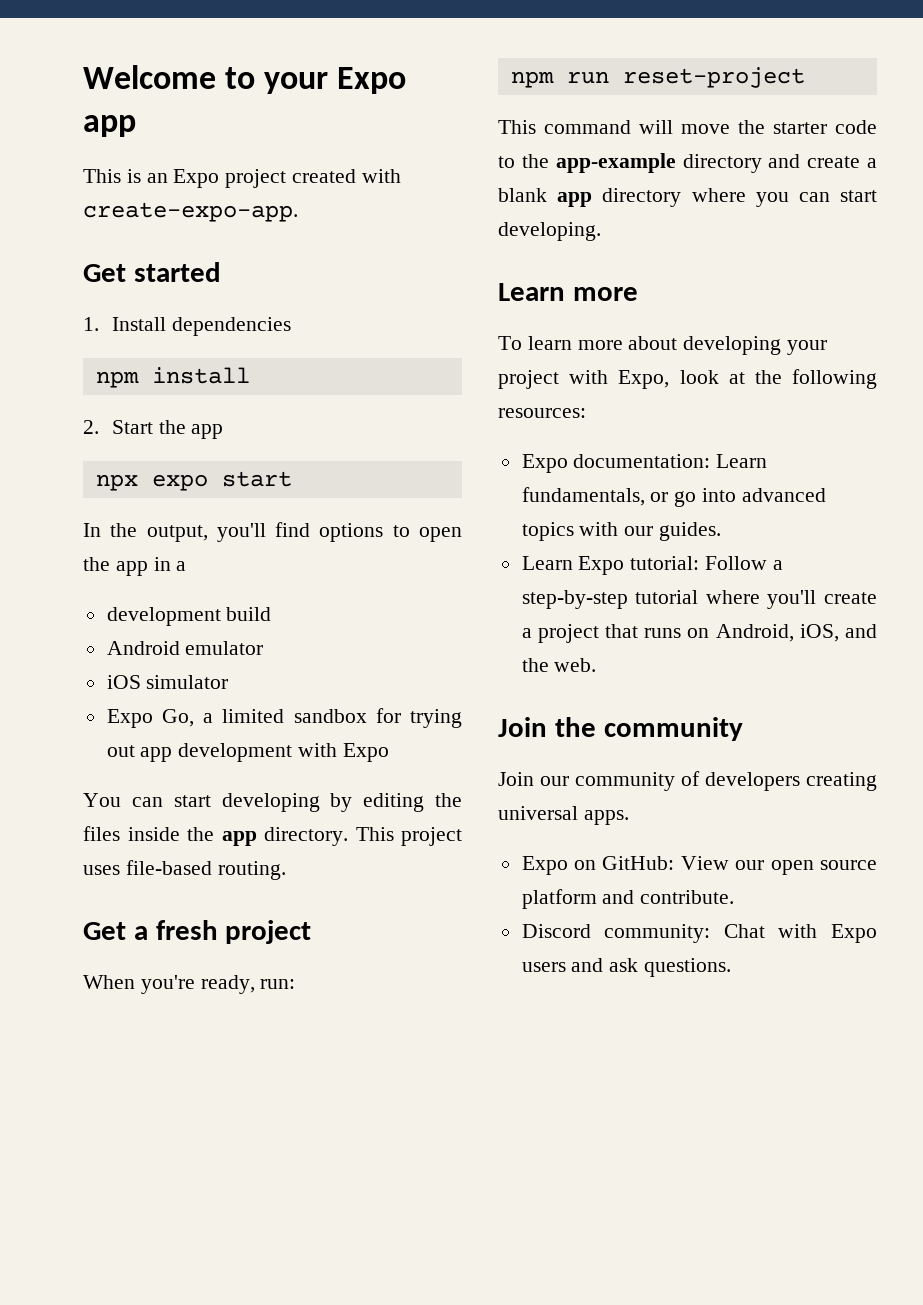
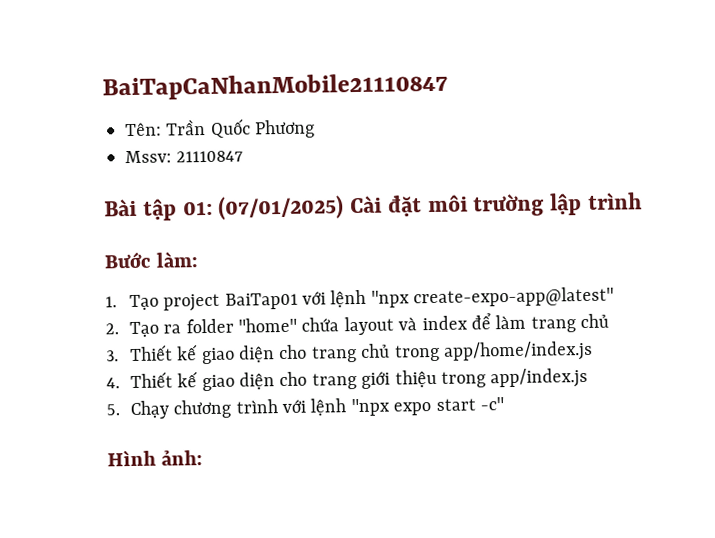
- Welcome to your Expo app
- This is an Expo project created with create-expo-app.
- Get started
- 1. Install dependencies
- npm install
- 2. Start the app
- npx expo start
- In the output, you'll find options to open the app in a
- development build
- Android emulator
- iOS simulator
- Expo Go, a limited sandbox for trying out app development with Expo
- You can start developing by editing the files inside the app directory. This project uses file-based routing.
- Get a fresh project
- When you're ready, run:
- npm run reset-project
- This command will move the starter code to the app-example directory and create a blank app directory where you can start developing.
- Learn more
- To learn more about developing your project with Expo, look at the following resources:
- Expo documentation: Learn fundamentals, or go into advanced topics with our guides.
- Learn Expo tutorial: Follow a step-by-step tutorial where you'll create a project that runs on Android, iOS, and the web.
- Join the community
- Join our community of developers creating universal apps.
- Expo on GitHub: View our open source platform and contribute.
- Discord community: Chat with Expo users and ask questions.
+ BaiTapCaNhanMobile21110847
+ Tên: Trần Quốc Phương
+ Mssv: 21110847
+ Bài tập 01: (07/01/2025) Cài đặt môi trường lập trình
+ Bước làm:
+ 1. Tạo project BaiTap01 với lệnh "npx create-expo-app@latest"
+ 2. Tạo ra folder "home" chứa layout và index để làm trang chủ
+ 3. Thiết kế giao diện cho trang chủ trong app/home/index.js
+ 4. Thiết kế giao diện cho trang giới thiệu trong app/index.js
+ 5. Chạy chương trình với lệnh "npx expo start -c"
+ Hình ảnh:

